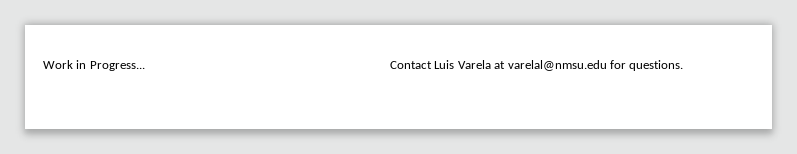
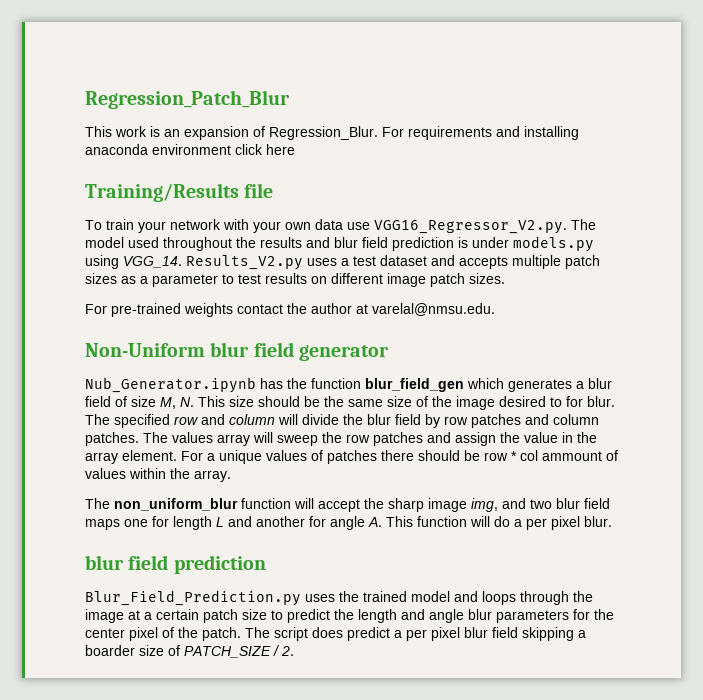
- Work in Progress...
- Contact Luis Varela at varelal@nmsu.edu for questions.
+ Regression_Patch_Blur
+ This work is an expansion of Regression_Blur. For requirements and installing anaconda environment click here
+ Training/Results file
+ To train your network with your own data use VGG16_Regressor_V2.py. The model used throughout the results and blur field prediction is under models.py using VGG_14. Results_V2.py uses a test dataset and accepts multiple patch sizes as a parameter to test results on different image patch sizes.
+ For pre-trained weights contact the author at varelal@nmsu.edu.
+ Non-Uniform blur field generator
+ Nub_Generator.ipynb has the function blur_field_gen which generates a blur field of size M, N. This size should be the same size of the image desired to for blur. The specified row and column will divide the blur field by row patches and column patches. The values array will sweep the row patches and assign the value in the array element. For a unique values of patches there should be row * col ammount of values within the array.
+ The non_uniform_blur function will accept the sharp image img, and two blur field maps one for length L and another for angle A. This function will do a per pixel blur.
+ blur field prediction
+ Blur_Field_Prediction.py uses the trained model and loops through the image at a certain patch size to predict the length and angle blur parameters for the center pixel of the patch. The script does predict a per pixel blur field skipping a boarder size of PATCH_SIZE / 2.

